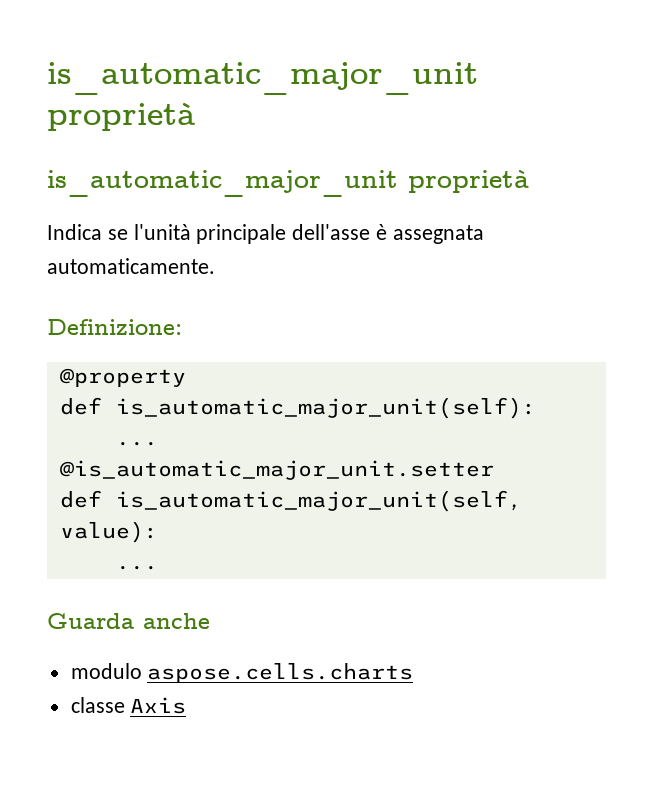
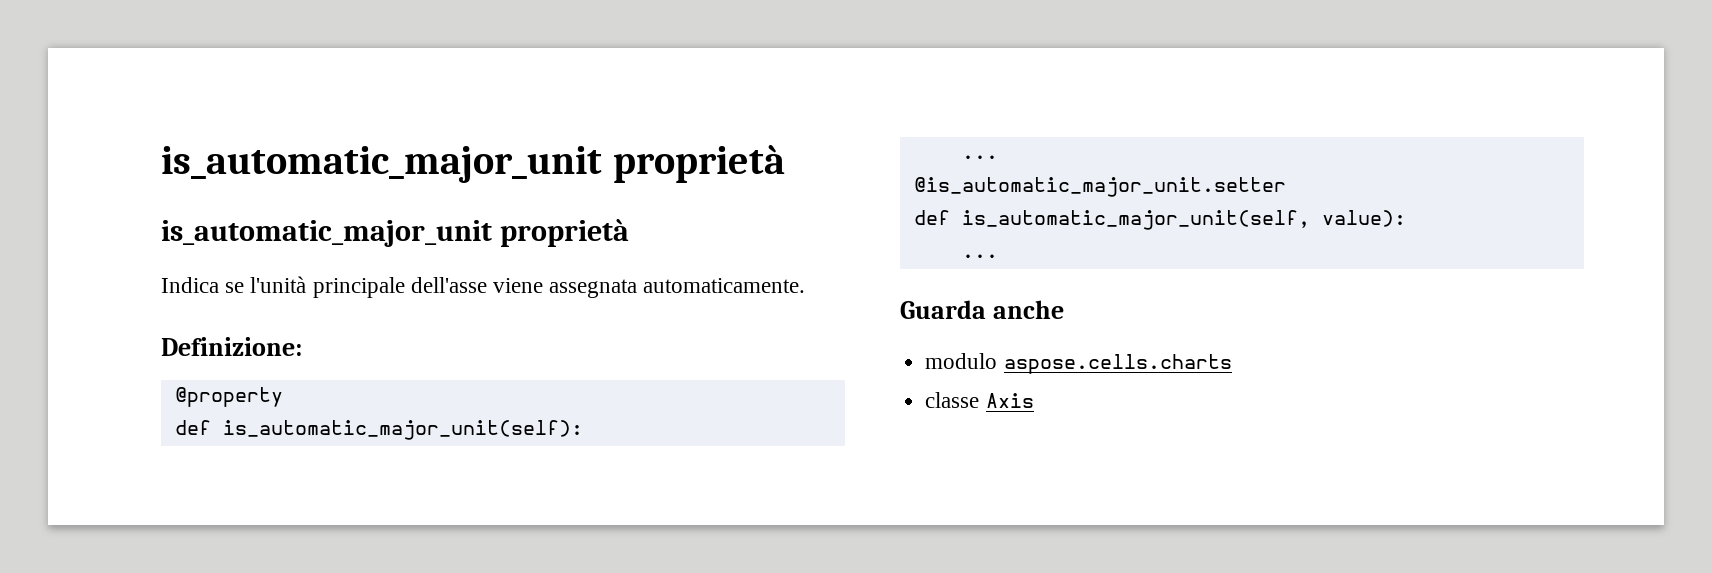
- Indica se l'unità principale dell'asse è assegnata automaticamente.
+ Indica se l'unità principale dell'asse viene assegnata automaticamente.

